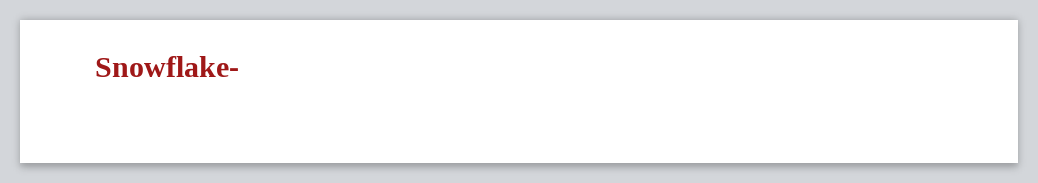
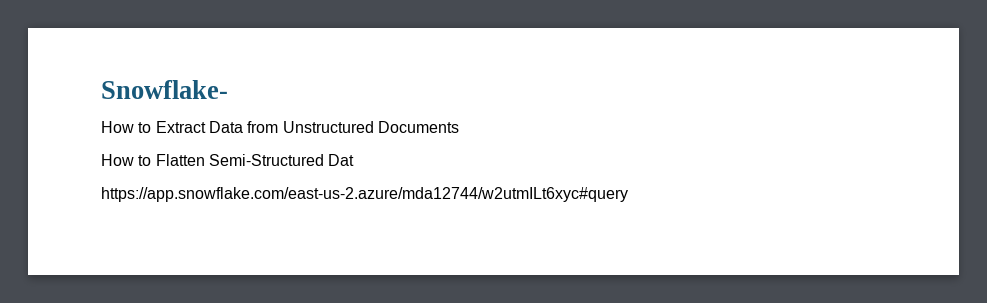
+ How to Extract Data from Unstructured Documents
+ How to Flatten Semi-Structured Dat
+ https://app.snowflake.com/east-us-2.azure/mda12744/w2utmILt6xyc#query

